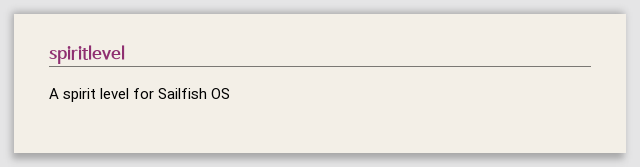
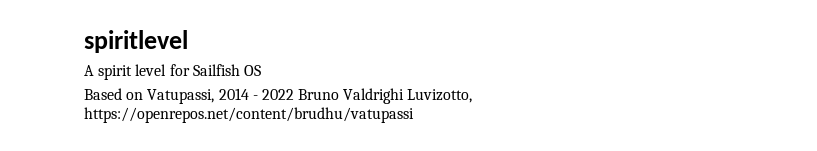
+ Based on Vatupassi, 2014 - 2022 Bruno Valdrighi Luvizotto, https://openrepos.net/content/brudhu/vatupassi

